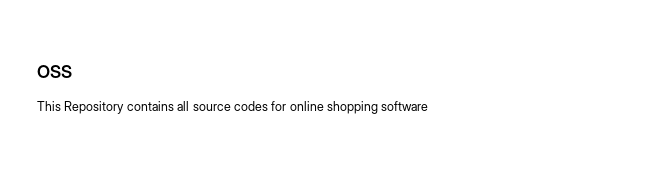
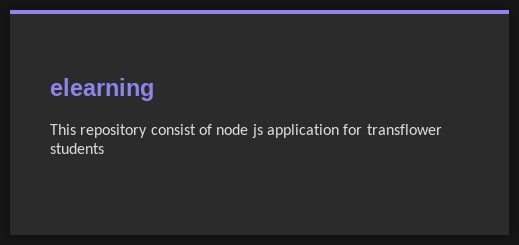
- OSS
+ elearning
- This Repository contains all source codes for online shopping software
+ This repository consist of node js application for transflower students

